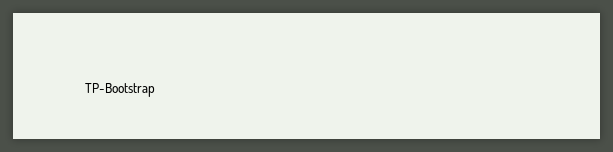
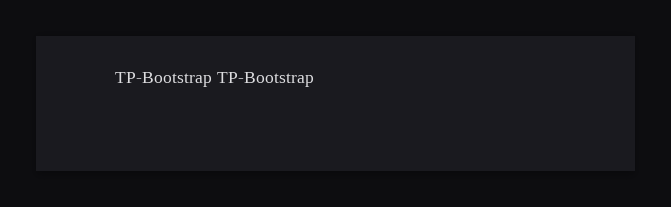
- TP-Bootstrap
+ TP-Bootstrap TP-Bootstrap

